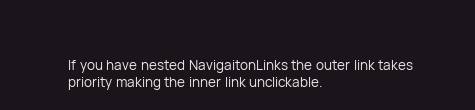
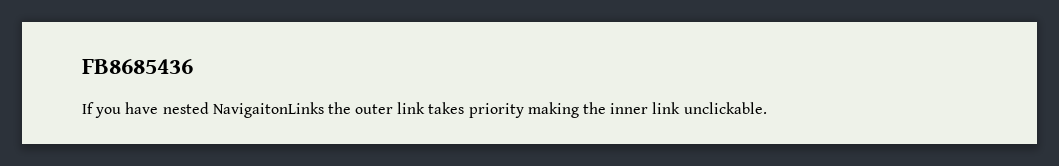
+ FB8685436

